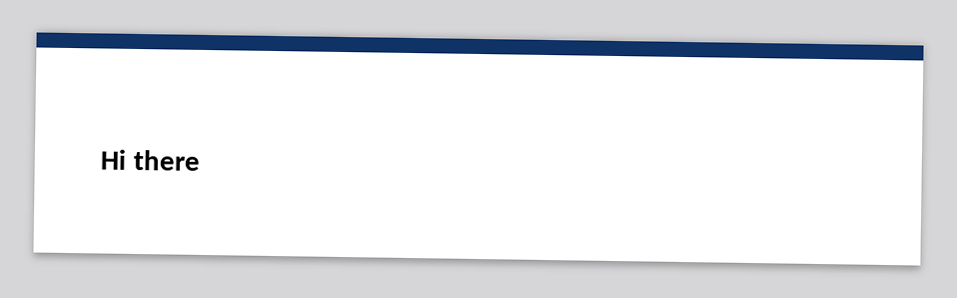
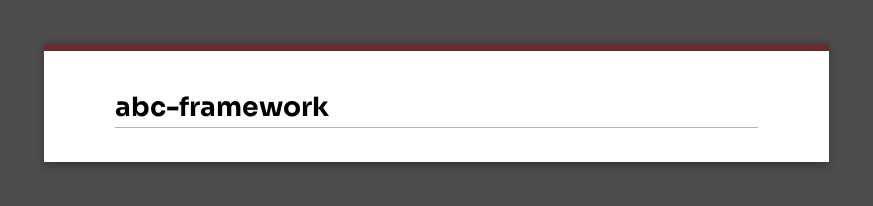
- Hi there
+ abc-framework

